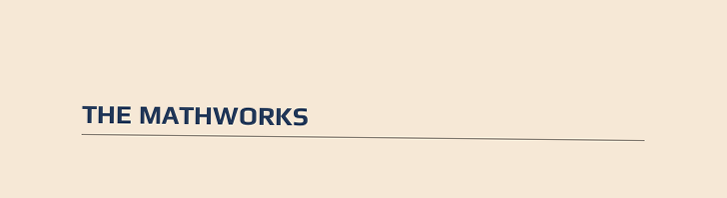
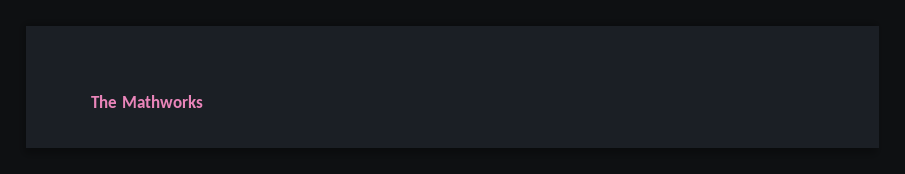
- THE MATHWORKS
+ The Mathworks

